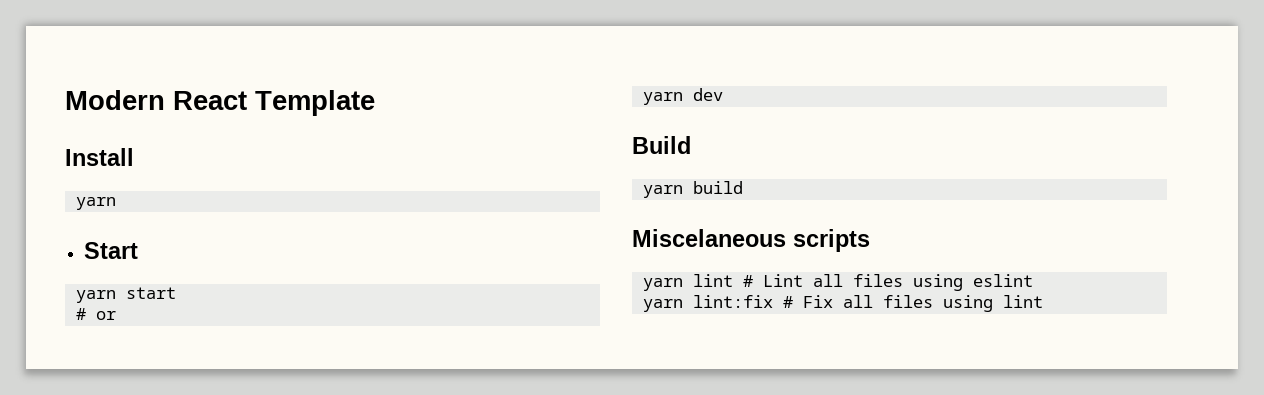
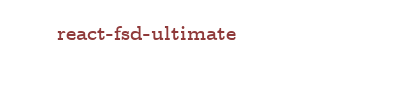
- Modern React Template
- Install
- yarn
- Start
- yarn start
- # or
- yarn dev
- Build
- yarn build
- Miscelaneous scripts
- yarn lint # Lint all files using eslint
- yarn lint:fix # Fix all files using lint
+ react-fsd-ultimate

